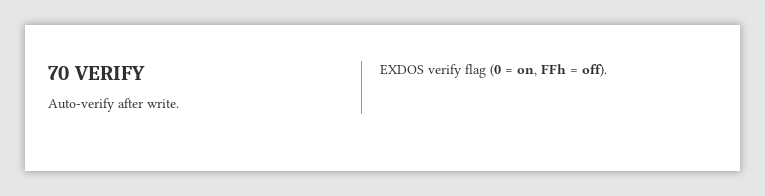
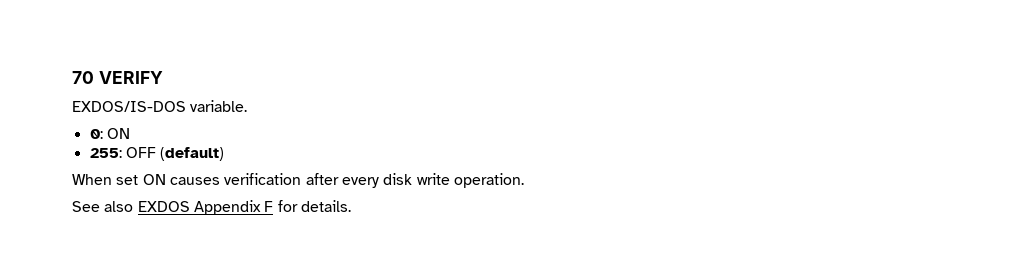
- Auto-verify after write.
- EXDOS verify flag (0 = on, FFh = off).
+ EXDOS/IS-DOS variable.
+ 0: ON
+ 255: OFF (default)
+ When set ON causes verification after every disk write operation.
+ See also EXDOS Appendix F for details.

